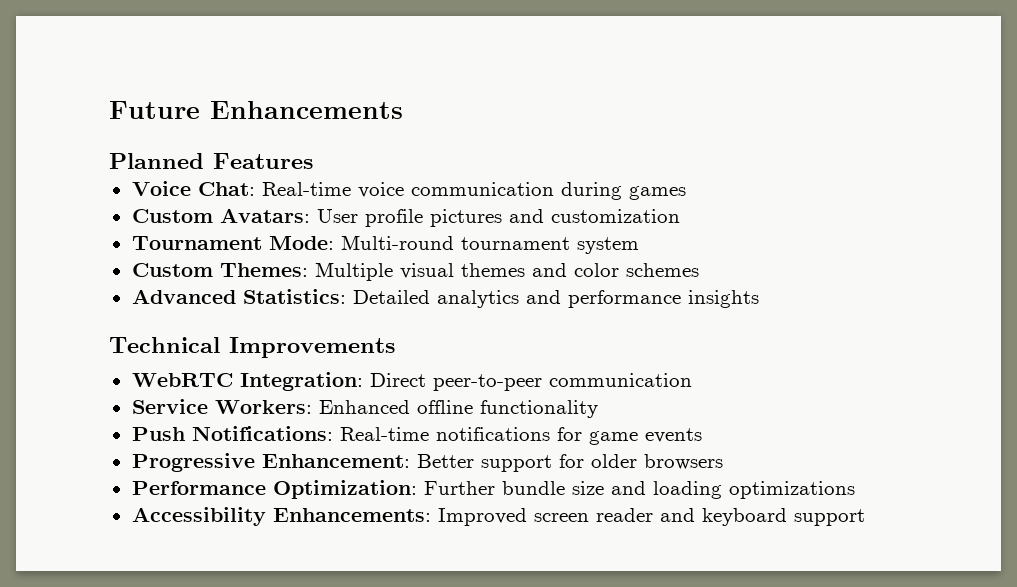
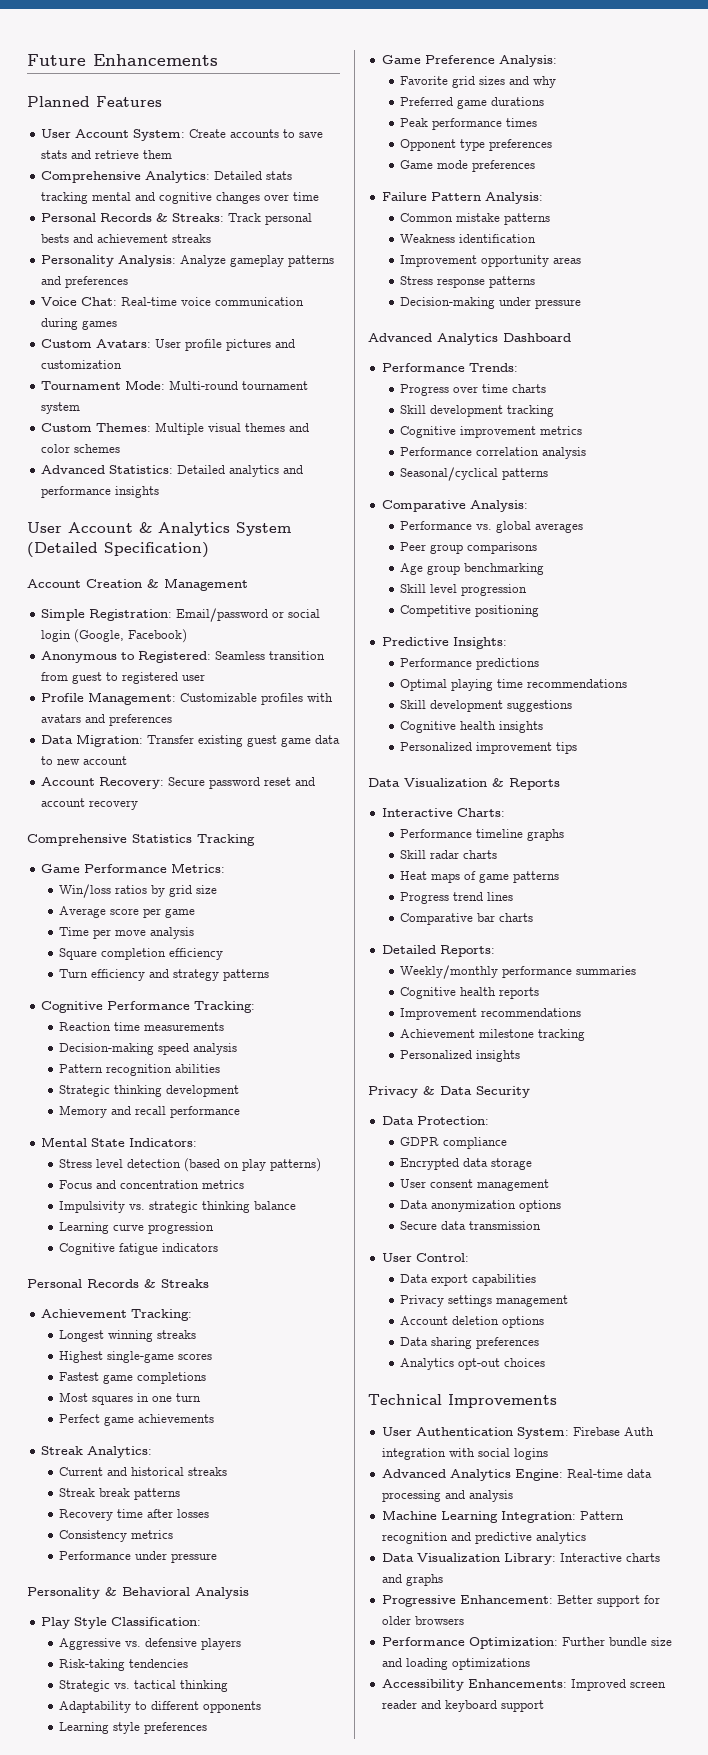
+ User Account System: Create accounts to save stats and retrieve them
+ Comprehensive Analytics: Detailed stats tracking mental and cognitive changes over time
+ Personal Records & Streaks: Track personal bests and achievement streaks
+ Personality Analysis: Analyze gameplay patterns and preferences
+ User Account & Analytics System (Detailed Specification)
+ Account Creation & Management
+ Simple Registration: Email/password or social login (Google, Facebook)
+ Anonymous to Registered: Seamless transition from guest to registered user
+ Profile Management: Customizable profiles with avatars and preferences
+ Data Migration: Transfer existing guest game data to new account
+ Account Recovery: Secure password reset and account recovery
+ Comprehensive Statistics Tracking
+ Game Performance Metrics:
+ Win/loss ratios by grid size
+ Average score per game
+ Time per move analysis
+ Square completion efficiency
+ Turn efficiency and strategy patterns
+ Cognitive Performance Tracking:
+ Reaction time measurements
+ Decision-making speed analysis
+ Pattern recognition abilities
+ Strategic thinking development
+ Memory and recall performance
+ Mental State Indicators:
+ Stress level detection (based on play patterns)
+ Focus and concentration metrics
+ Impulsivity vs. strategic thinking balance
+ Learning curve progression
+ Cognitive fatigue indicators
+ Personal Records & Streaks
+ Achievement Tracking:
+ Longest winning streaks
+ Highest single-game scores
+ Fastest game completions
+ Most squares in one turn
+ Perfect game achievements
+ Streak Analytics:
+ Current and historical streaks
+ Streak break patterns
+ Recovery time after losses
+ Consistency metrics
+ Performance under pressure
+ Personality & Behavioral Analysis
+ Play Style Classification:
+ Aggressive vs. defensive players
+ Risk-taking tendencies
+ Strategic vs. tactical thinking
+ Adaptability to different opponents
+ Learning style preferences
+ Game Preference Analysis:
+ Favorite grid sizes and why
+ Preferred game durations
+ Peak performance times
+ Opponent type preferences
+ Game mode preferences
+ Failure Pattern Analysis:
+ Common mistake patterns
+ Weakness identification
+ Improvement opportunity areas
+ Stress response patterns
+ Decision-making under pressure
+ Advanced Analytics Dashboard
+ Performance Trends:
+ Progress over time charts
+ Skill development tracking
+ Cognitive improvement metrics
+ Performance correlation analysis
+ Seasonal/cyclical patterns
+ Comparative Analysis:
+ Performance vs. global averages
+ Peer group comparisons
+ Age group benchmarking
+ Skill level progression
+ Competitive positioning
+ Predictive Insights:
+ Performance predictions
+ Optimal playing time recommendations
+ Skill development suggestions
+ Cognitive health insights
+ Personalized improvement tips
+ Data Visualization & Reports
+ Interactive Charts:
+ Performance timeline graphs
+ Skill radar charts
+ Heat maps of game patterns
+ Progress trend lines
+ Comparative bar charts
+ Detailed Reports:
+ Weekly/monthly performance summaries
+ Cognitive health reports
+ Improvement recommendations
+ Achievement milestone tracking
+ Personalized insights
+ Privacy & Data Security
+ Data Protection:
+ GDPR compliance
+ Encrypted data storage
+ User consent management
+ Data anonymization options
+ Secure data transmission
+ User Control:
+ Data export capabilities
+ Privacy settings management
+ Account deletion options
+ Data sharing preferences
+ Analytics opt-out choices
  Technical Improvements
- WebRTC Integration: Direct peer-to-peer communication
- Service Workers: Enhanced offline functionality
- Push Notifications: Real-time notifications for game events
+ User Authentication System: Firebase Auth integration with social logins
+ Advanced Analytics Engine: Real-time data processing and analysis
+ Machine Learning Integration: Pattern recognition and predictive analytics
+ Data Visualization Library: Interactive charts and graphs

